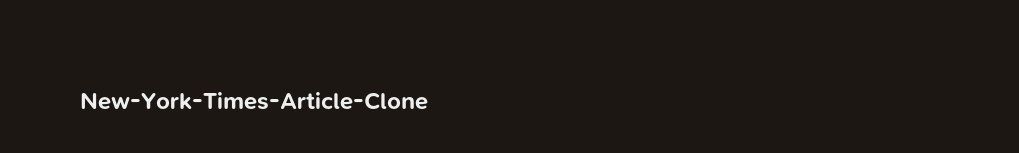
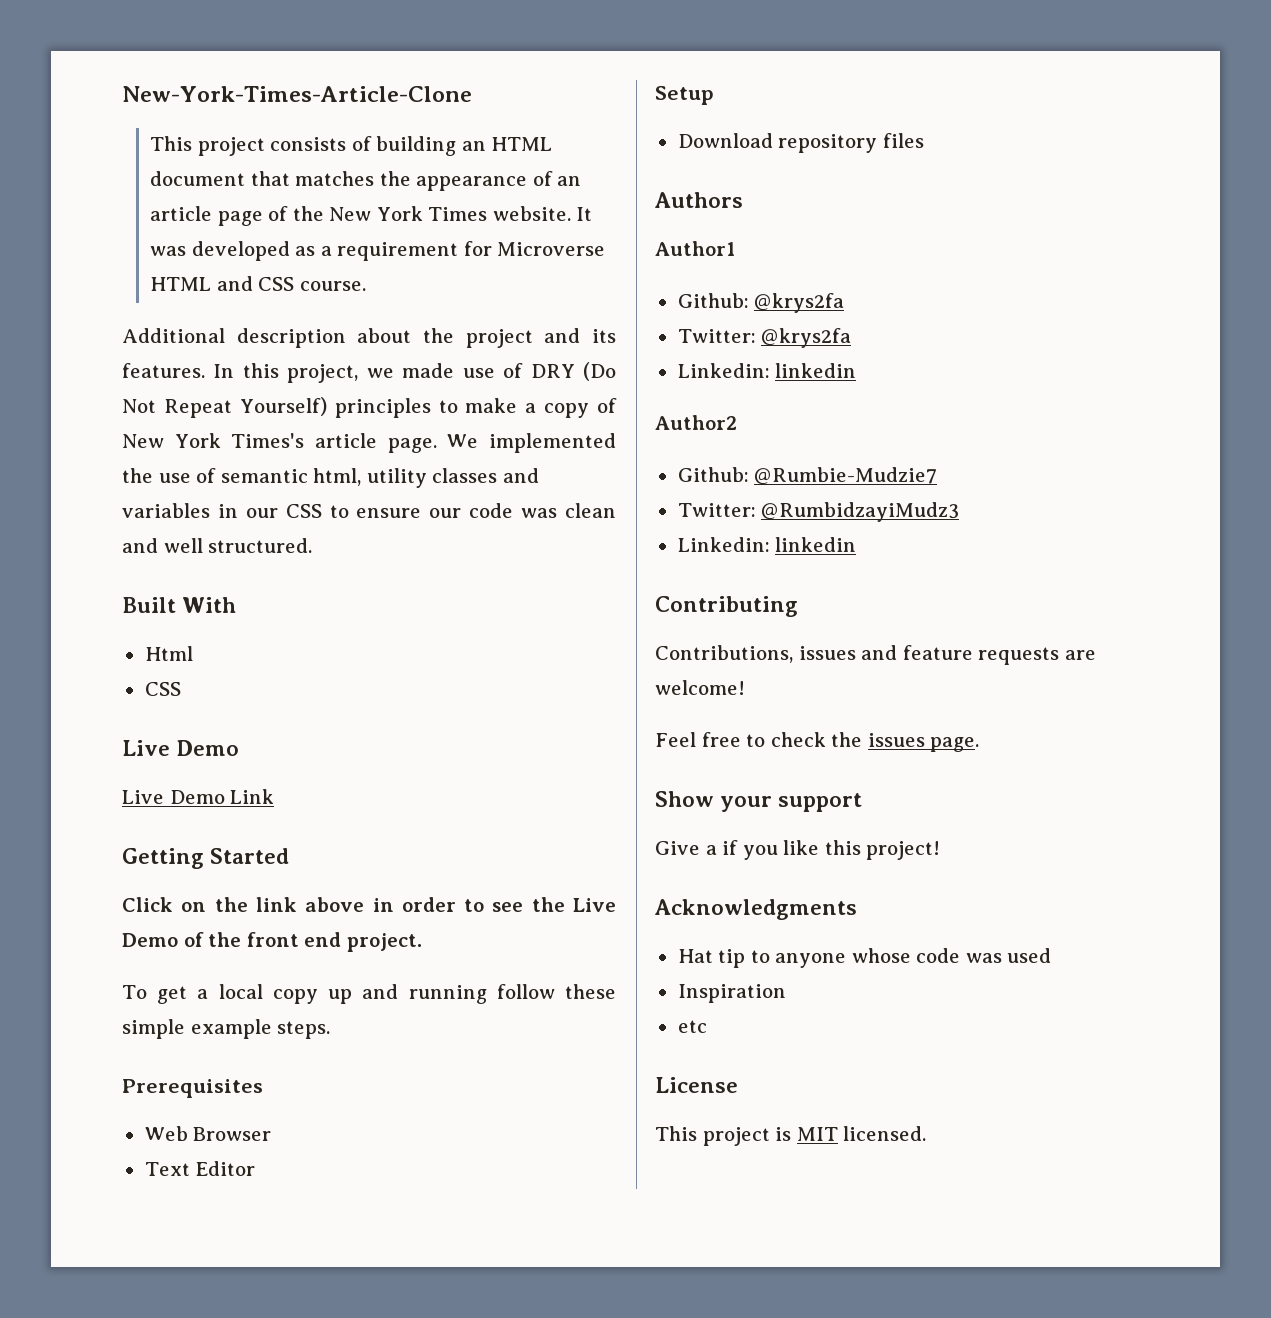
+ This project consists of building an HTML document that matches the appearance of an article page of the New York Times website. It was developed as a requirement for Microverse HTML and CSS course.
+ Additional description about the project and its features. In this project, we made use of DRY (Do Not Repeat Yourself) principles to make a copy of New York Times's article page. We implemented the use of semantic html, utility classes and variables in our CSS to ensure our code was clean and well structured.
+ Built With
+ Html
+ CSS
+ Live Demo
+ Live Demo Link
+ Getting Started
+ Click on the link above in order to see the Live Demo of the front end project.
+ To get a local copy up and running follow these simple example steps.
+ Prerequisites
+ Web Browser
+ Text Editor
+ Setup
+ Download repository files
+ Authors
+ Author1
+ Github: @krys2fa
+ Twitter: @krys2fa
+ Linkedin: linkedin
+ Author2
+ Github: @Rumbie-Mudzie7
+ Twitter: @RumbidzayiMudz3
+ Linkedin: linkedin
+ Contributing
+ Contributions, issues and feature requests are welcome!
+ Feel free to check the issues page.
+ Show your support
+ Give a if you like this project!
+ Acknowledgments
+ Hat tip to anyone whose code was used
+ Inspiration
+ etc
+ License
+ This project is MIT licensed.

